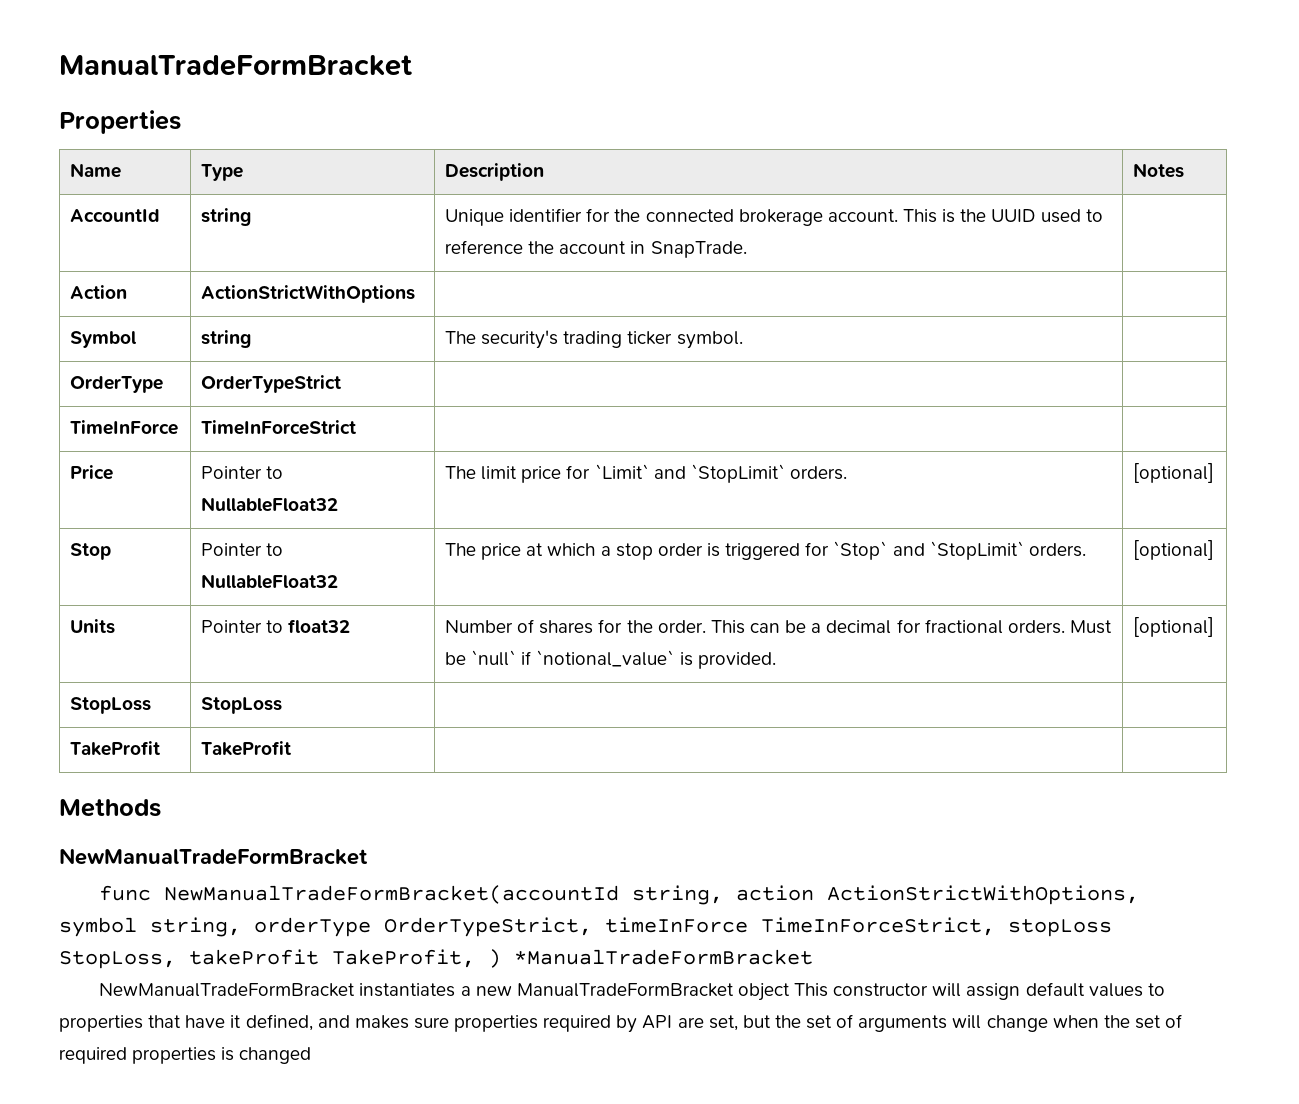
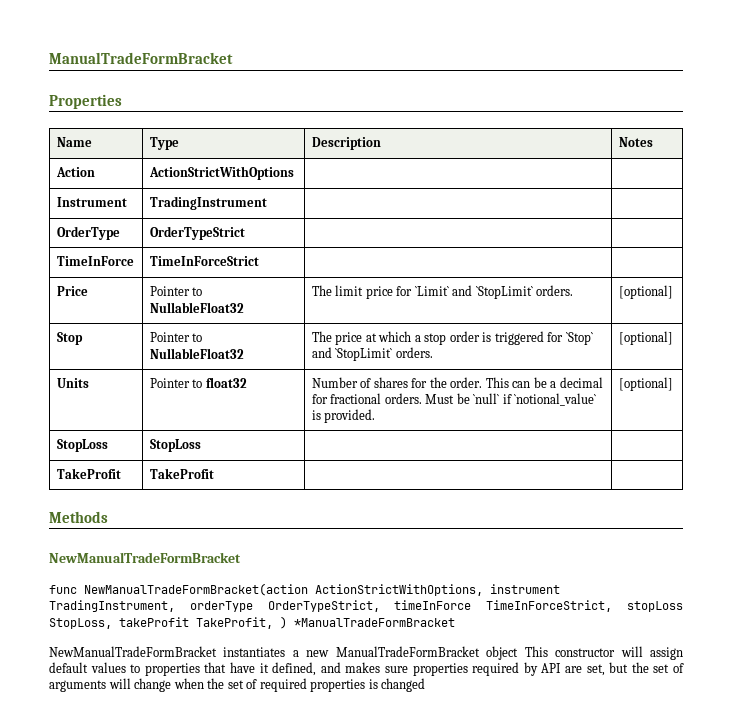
- AccountId | string | Unique identifier for the connected brokerage account. This is the UUID used to reference the account in SnapTrade. |
  Action | ActionStrictWithOptions | |
- Symbol | string | The security's trading ticker symbol. |
+ Instrument | TradingInstrument | |
- func NewManualTradeFormBracket(accountId string, action ActionStrictWithOptions, symbol string, orderType OrderTypeStrict, timeInForce TimeInForceStrict, stopLoss StopLoss, takeProfit TakeProfit, ) *ManualTradeFormBracket
+ func NewManualTradeFormBracket(action ActionStrictWithOptions, instrument TradingInstrument, orderType OrderTypeStrict, timeInForce TimeInForceStrict, stopLoss StopLoss, takeProfit TakeProfit, ) *ManualTradeFormBracket

